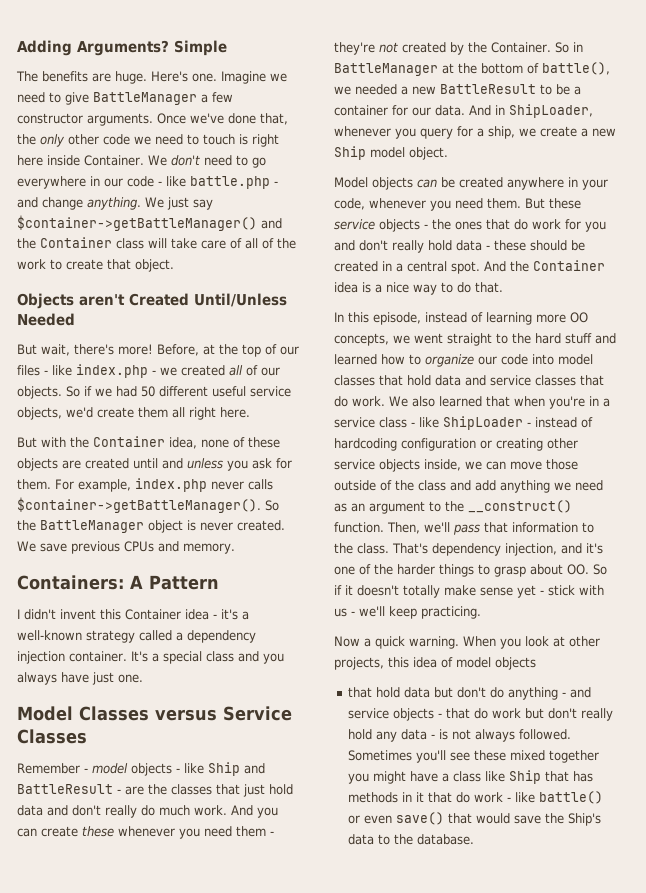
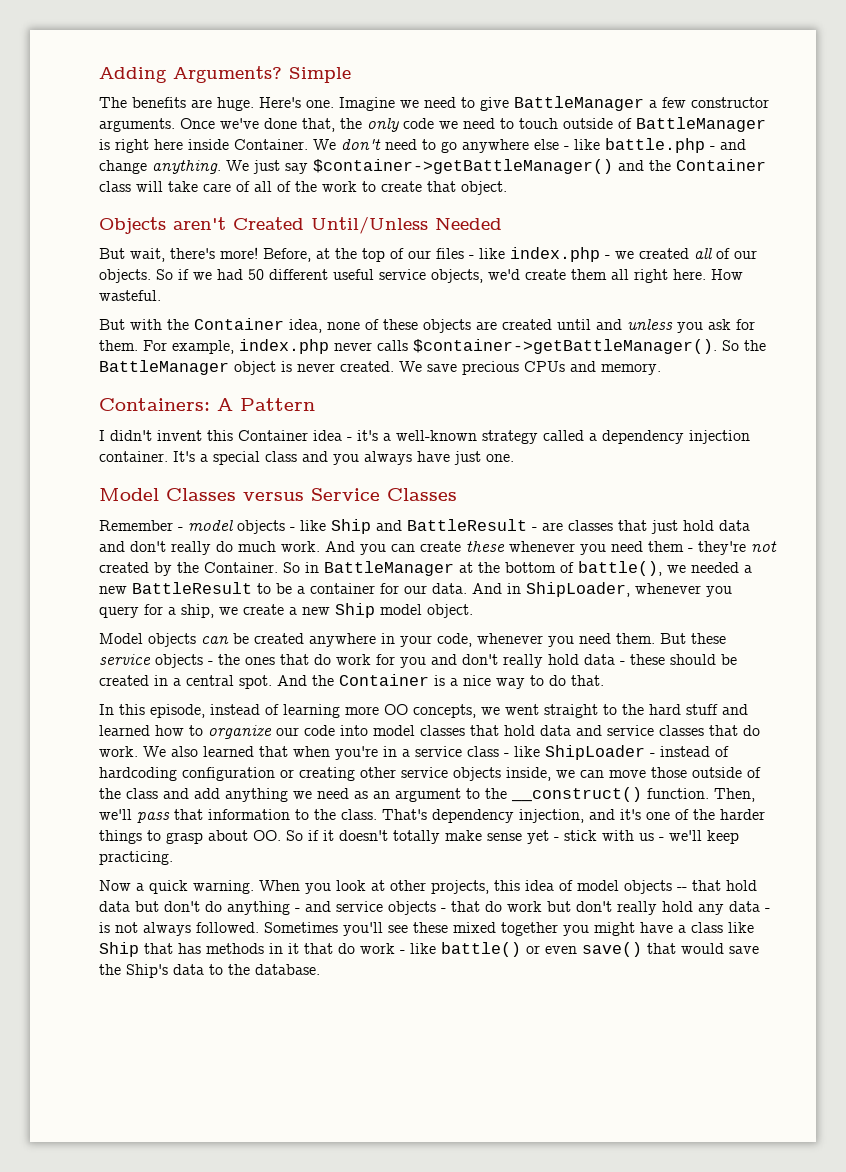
- Once we've done that, the only other code we need to touch is right here inside Container.
+ Once we've done that, the only code we need to touch outside of BattleManager is right here inside Container.
- We don't need to go everywhere in our code - like battle.php - and change anything.
+ We don't need to go anywhere else - like battle.php - and change anything.
+ How wasteful.
- We save previous CPUs and memory.
+ We save precious CPUs and memory.
- Remember - model objects - like Ship and BattleResult - are the classes that just hold data and don't really do much work.
+ Remember - model objects - like Ship and BattleResult - are classes that just hold data and don't really do much work.
- And the Container idea is a nice way to do that.
+ And the Container is a nice way to do that.
- When you look at other projects, this idea of model objects
- that hold data but don't do anything - and service objects - that do work but don't really hold any data - is not always followed.
+ When you look at other projects, this idea of model objects -- that hold data but don't do anything - and service objects - that do work but don't really hold any data - is not always followed.

